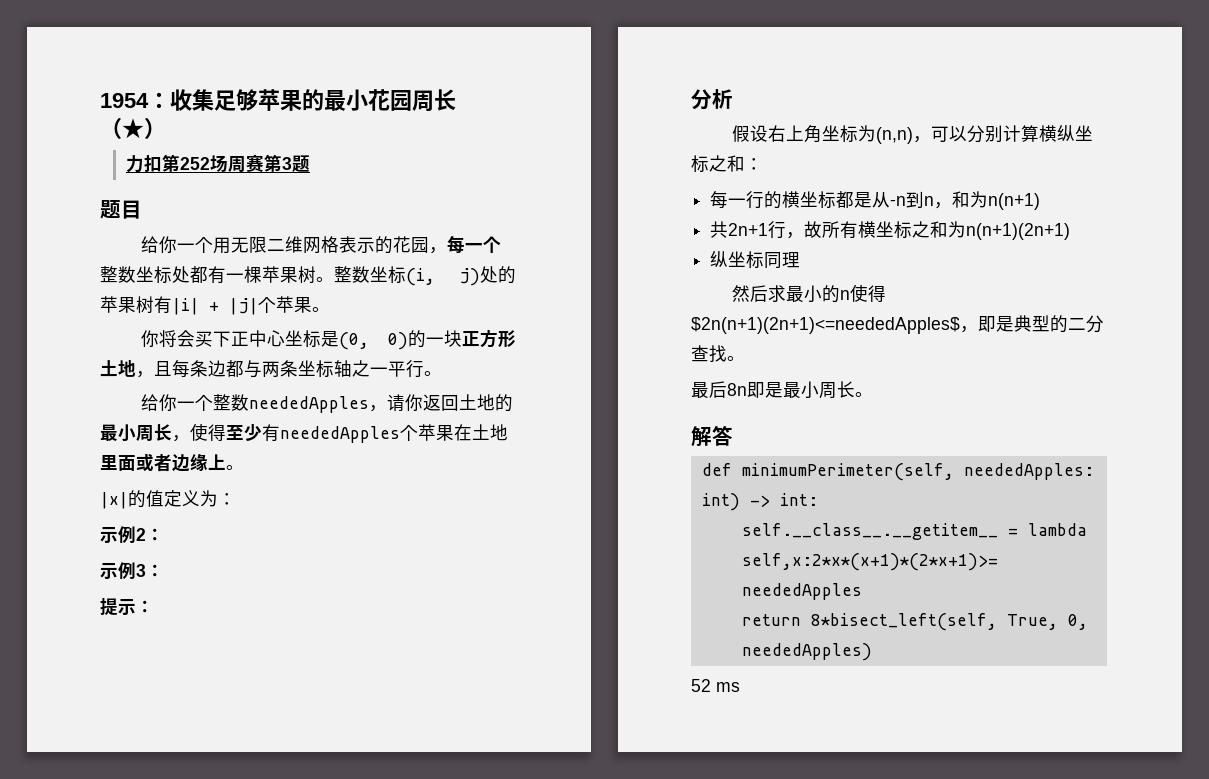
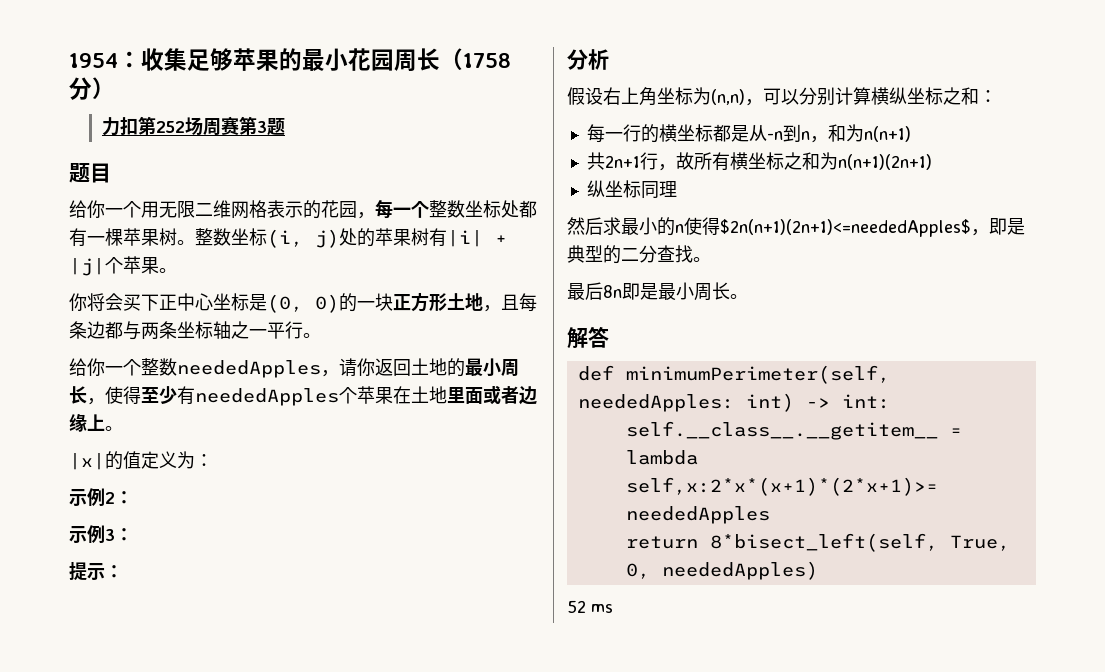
- 1954：收集足够苹果的最小花园周长（★）
+ 1954：收集足够苹果的最小花园周长（1758分）

